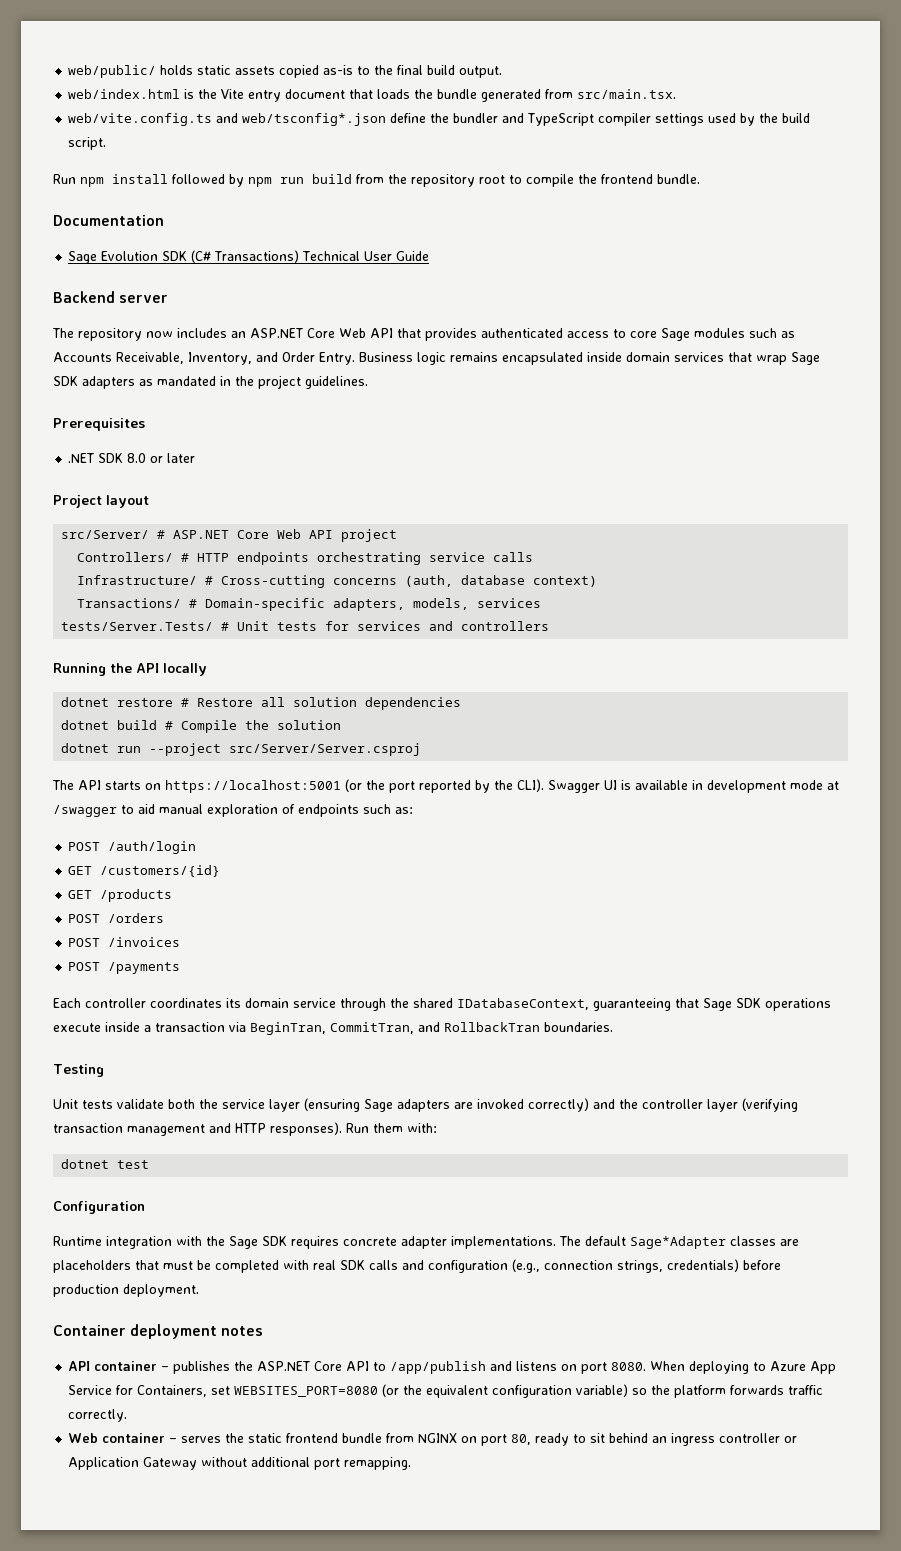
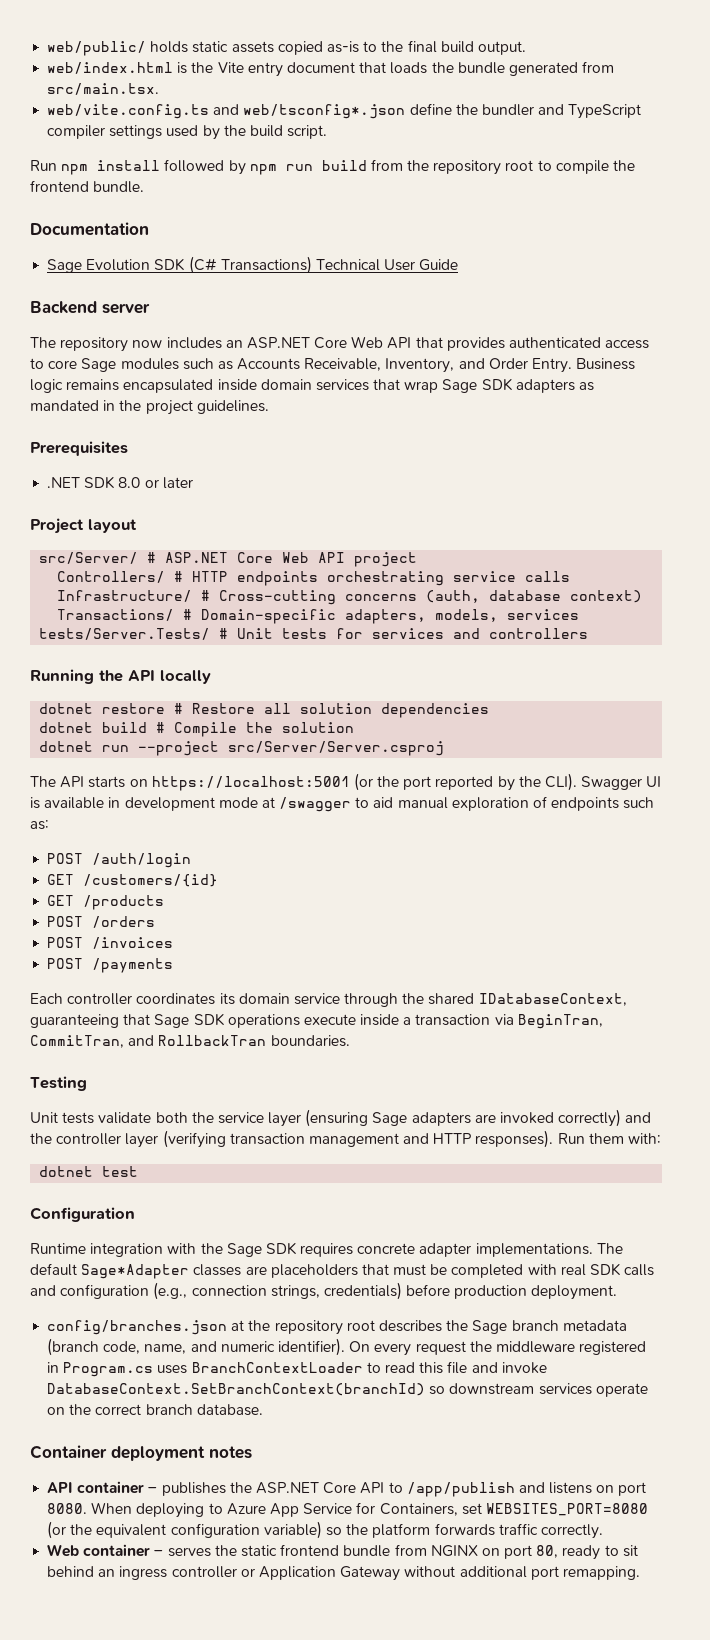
+ config/branches.json at the repository root describes the Sage branch metadata (branch code, name, and numeric identifier). On every request the middleware registered in Program.cs uses BranchContextLoader to read this file and invoke DatabaseContext.SetBranchContext(branchId) so downstream services operate on the correct branch database.

